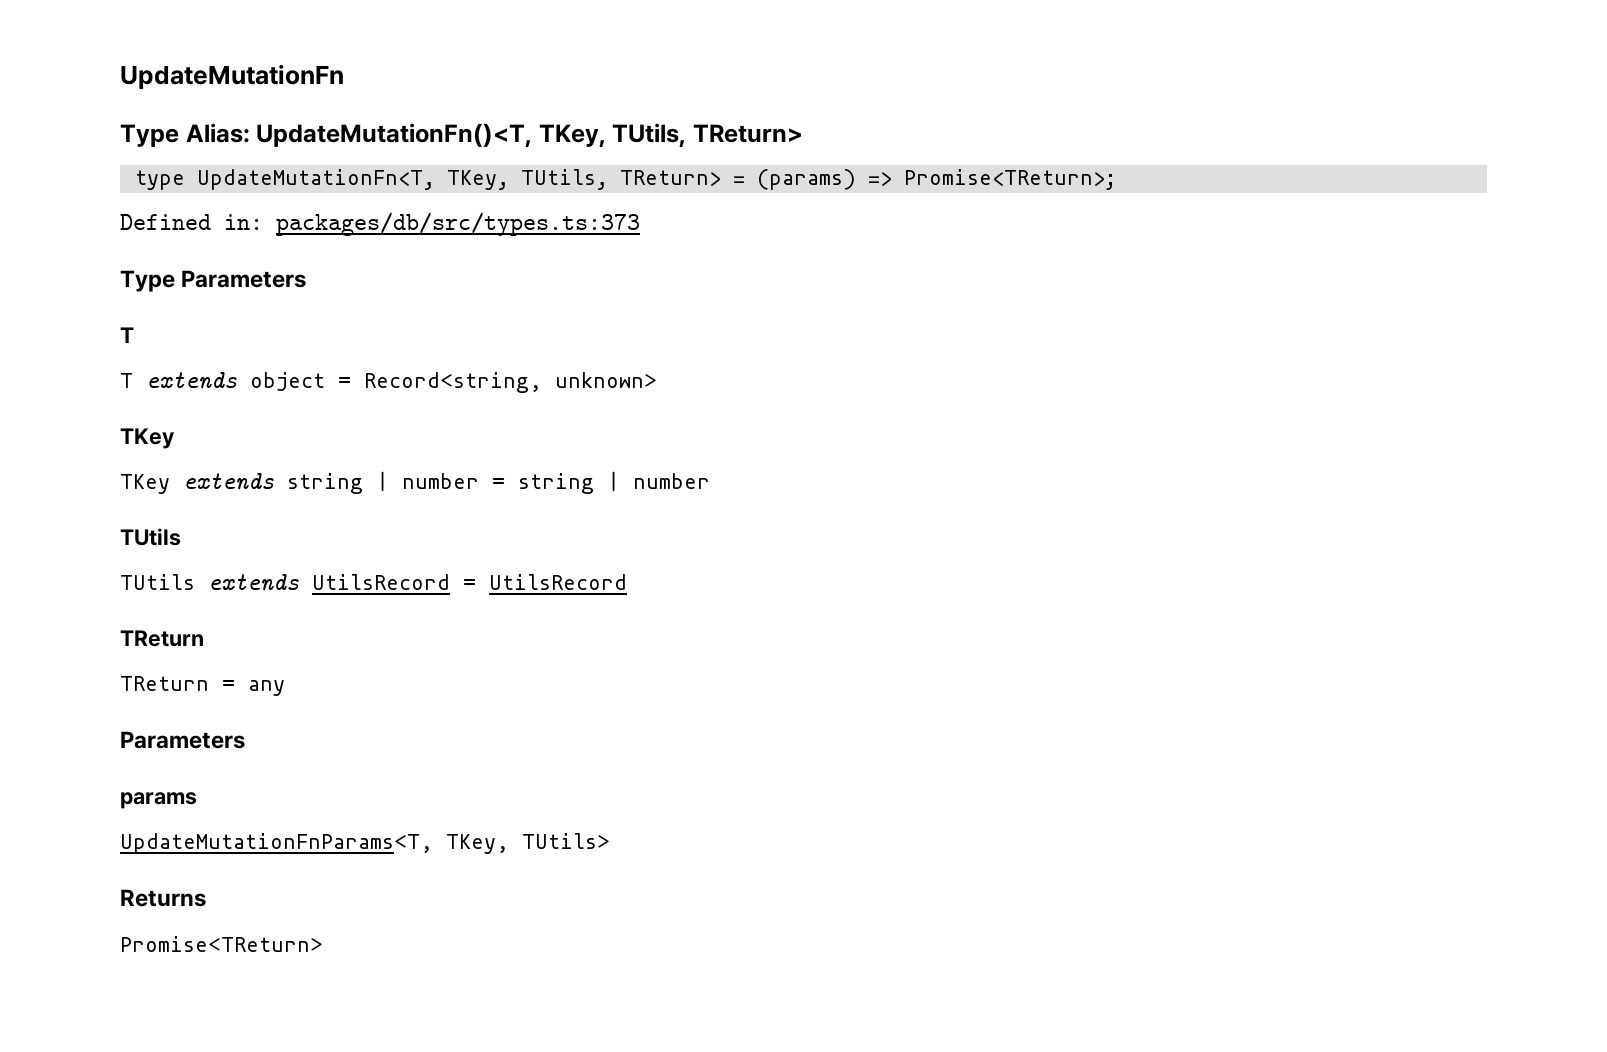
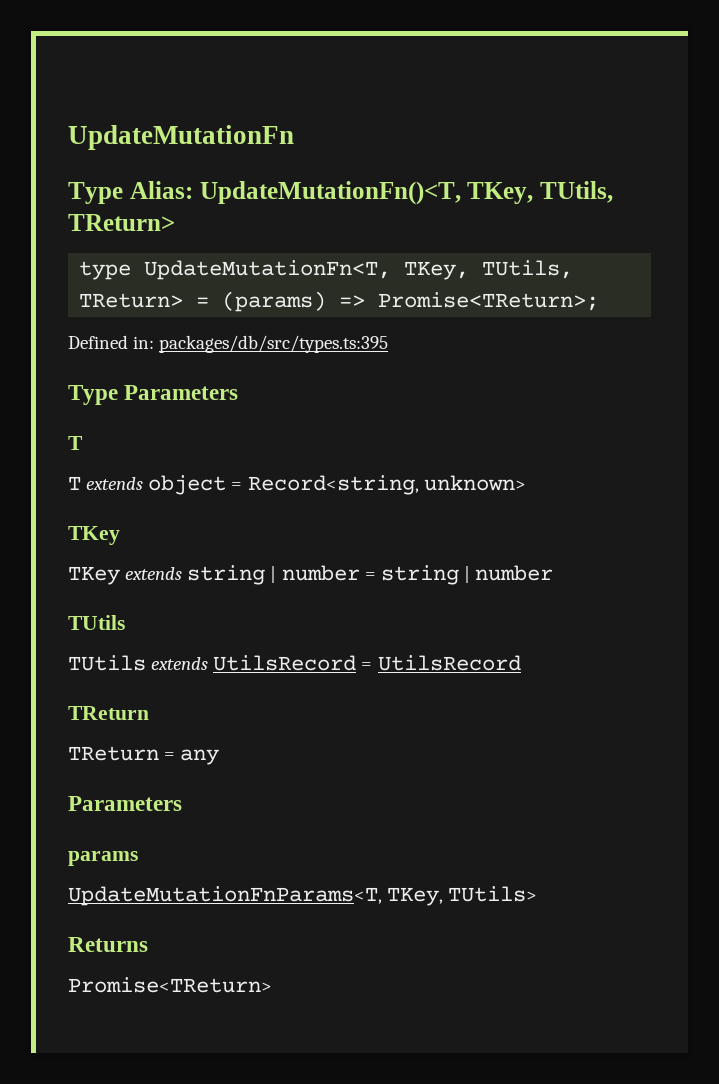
- Defined in: packages/db/src/types.ts:373
+ Defined in: packages/db/src/types.ts:395

